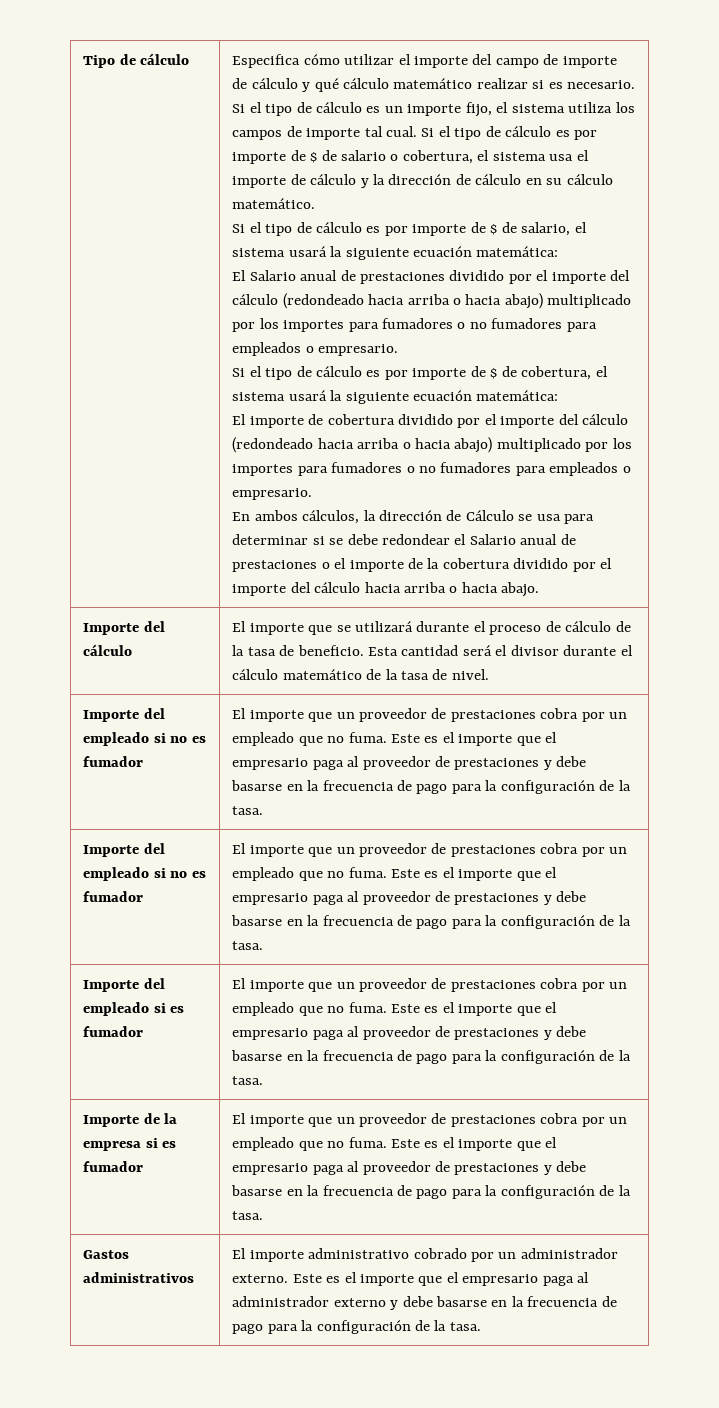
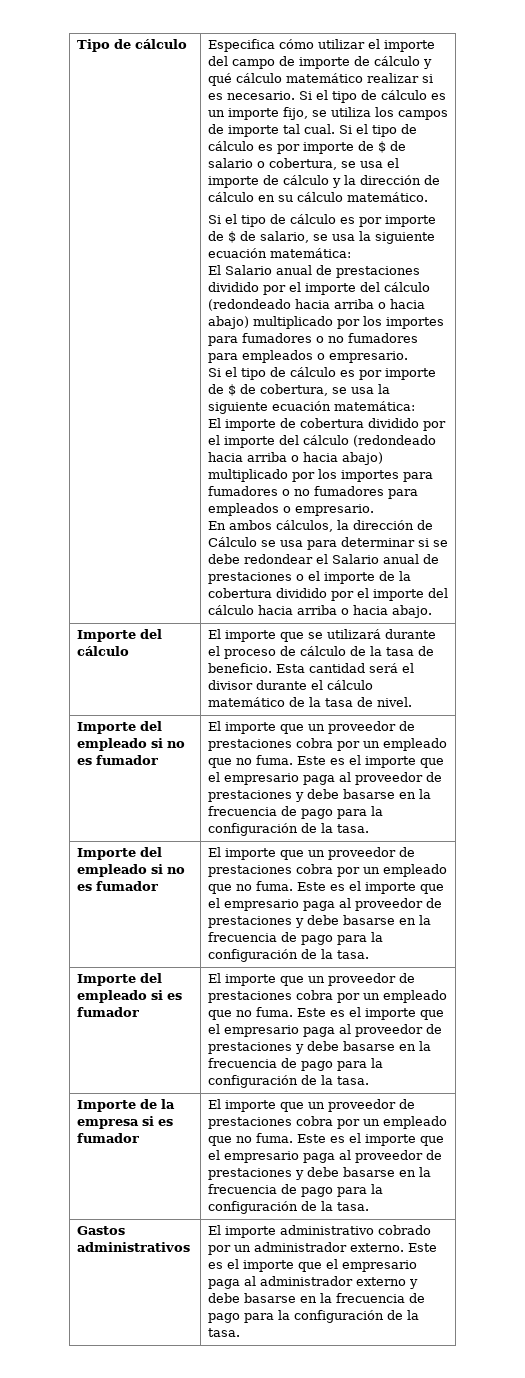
- Si el tipo de cálculo es un importe fijo, el sistema utiliza los campos de importe tal cual.
+ Si el tipo de cálculo es un importe fijo, se utiliza los campos de importe tal cual.
- Si el tipo de cálculo es por importe de $ de salario o cobertura, el sistema usa el importe de cálculo y la dirección de cálculo en su cálculo matemático.
+ Si el tipo de cálculo es por importe de $ de salario o cobertura, se usa el importe de cálculo y la dirección de cálculo en su cálculo matemático.
- Si el tipo de cálculo es por importe de $ de salario, el sistema usará la siguiente ecuación matemática:
+ Si el tipo de cálculo es por importe de $ de salario, se usa la siguiente ecuación matemática:
- Si el tipo de cálculo es por importe de $ de cobertura, el sistema usará la siguiente ecuación matemática:
+ Si el tipo de cálculo es por importe de $ de cobertura, se usa la siguiente ecuación matemática:

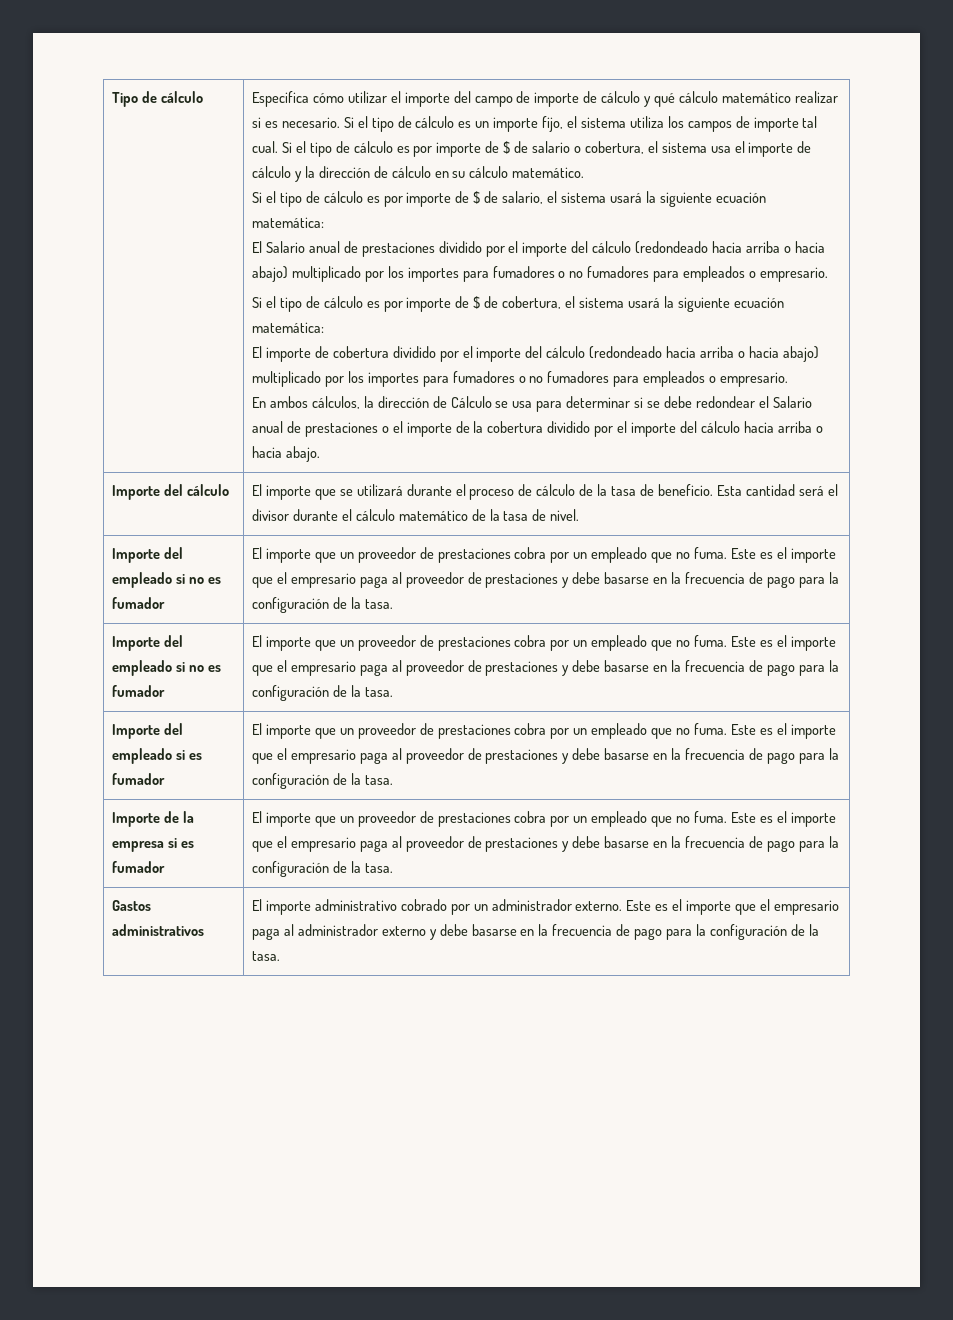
- Si el tipo de cálculo es un importe fijo, se utiliza los campos de importe tal cual.
+ Si el tipo de cálculo es un importe fijo, el sistema utiliza los campos de importe tal cual.
- Si el tipo de cálculo es por importe de $ de salario o cobertura, se usa el importe de cálculo y la dirección de cálculo en su cálculo matemático.
+ Si el tipo de cálculo es por importe de $ de salario o cobertura, el sistema usa el importe de cálculo y la dirección de cálculo en su cálculo matemático.
- Si el tipo de cálculo es por importe de $ de salario, se usa la siguiente ecuación matemática:
+ Si el tipo de cálculo es por importe de $ de salario, el sistema usará la siguiente ecuación matemática:
- Si el tipo de cálculo es por importe de $ de cobertura, se usa la siguiente ecuación matemática:
+ Si el tipo de cálculo es por importe de $ de cobertura, el sistema usará la siguiente ecuación matemática:

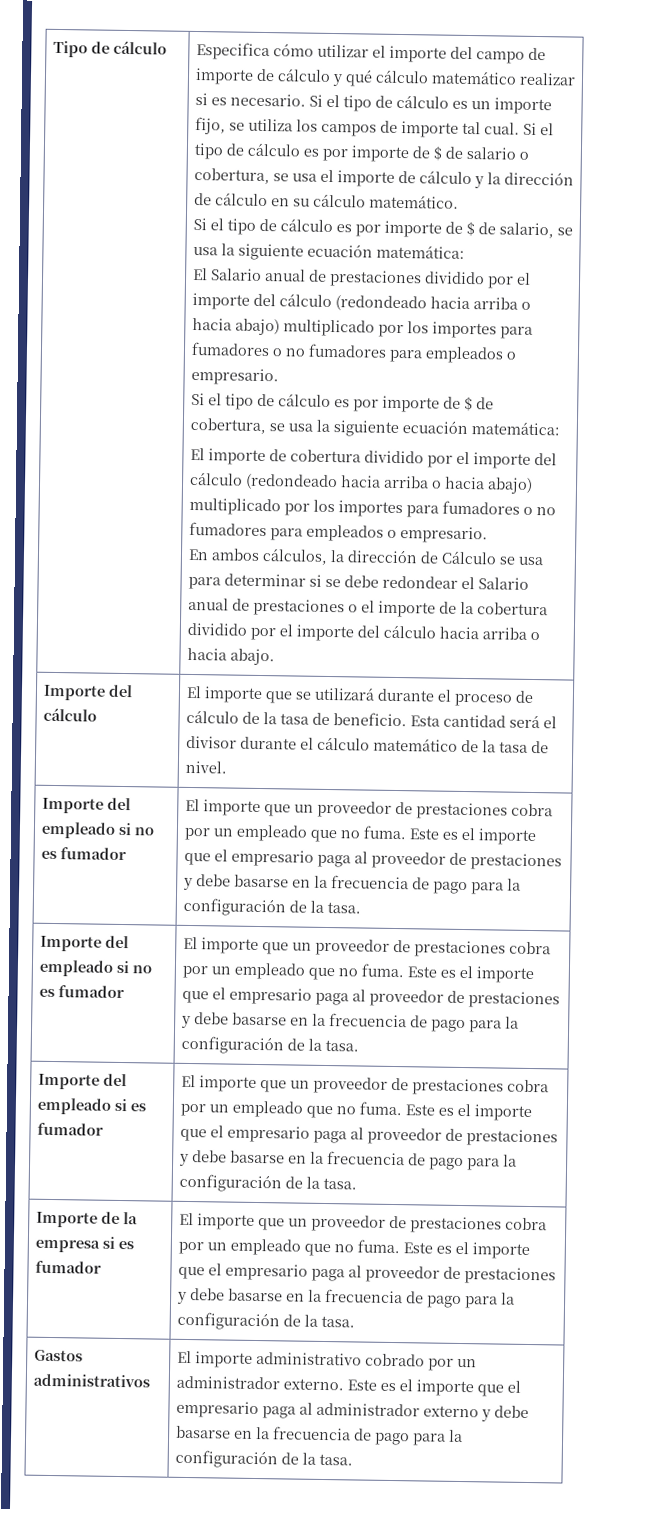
- Si el tipo de cálculo es un importe fijo, el sistema utiliza los campos de importe tal cual.
+ Si el tipo de cálculo es un importe fijo, se utiliza los campos de importe tal cual.
- Si el tipo de cálculo es por importe de $ de salario o cobertura, el sistema usa el importe de cálculo y la dirección de cálculo en su cálculo matemático.
+ Si el tipo de cálculo es por importe de $ de salario o cobertura, se usa el importe de cálculo y la dirección de cálculo en su cálculo matemático.
- Si el tipo de cálculo es por importe de $ de salario, el sistema usará la siguiente ecuación matemática:
+ Si el tipo de cálculo es por importe de $ de salario, se usa la siguiente ecuación matemática:
- Si el tipo de cálculo es por importe de $ de cobertura, el sistema usará la siguiente ecuación matemática:
+ Si el tipo de cálculo es por importe de $ de cobertura, se usa la siguiente ecuación matemática:

